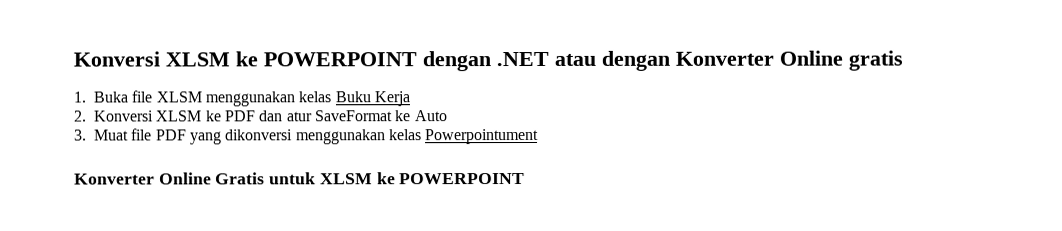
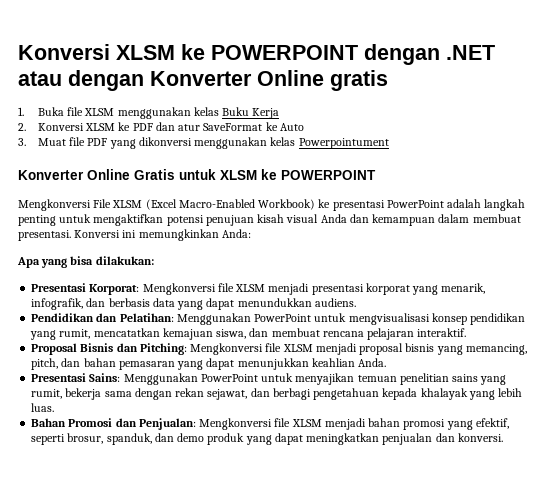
+ Mengkonversi File XLSM (Excel Macro-Enabled Workbook) ke presentasi PowerPoint adalah langkah penting untuk mengaktifkan potensi penujuan kisah visual Anda dan kemampuan dalam membuat presentasi. Konversi ini memungkinkan Anda:
+ Apa yang bisa dilakukan:
+ Presentasi Korporat: Mengkonversi file XLSM menjadi presentasi korporat yang menarik, infografik, dan berbasis data yang dapat menundukkan audiens.
+ Pendidikan dan Pelatihan: Menggunakan PowerPoint untuk mengvisualisasi konsep pendidikan yang rumit, mencatatkan kemajuan siswa, dan membuat rencana pelajaran interaktif.
+ Proposal Bisnis dan Pitching: Mengkonversi file XLSM menjadi proposal bisnis yang memancing, pitch, dan bahan pemasaran yang dapat menunjukkan keahlian Anda.
+ Presentasi Sains: Menggunakan PowerPoint untuk menyajikan temuan penelitian sains yang rumit, bekerja sama dengan rekan sejawat, dan berbagi pengetahuan kepada khalayak yang lebih luas.
+ Bahan Promosi dan Penjualan: Mengkonversi file XLSM menjadi bahan promosi yang efektif, seperti brosur, spanduk, dan demo produk yang dapat meningkatkan penjualan dan konversi.

